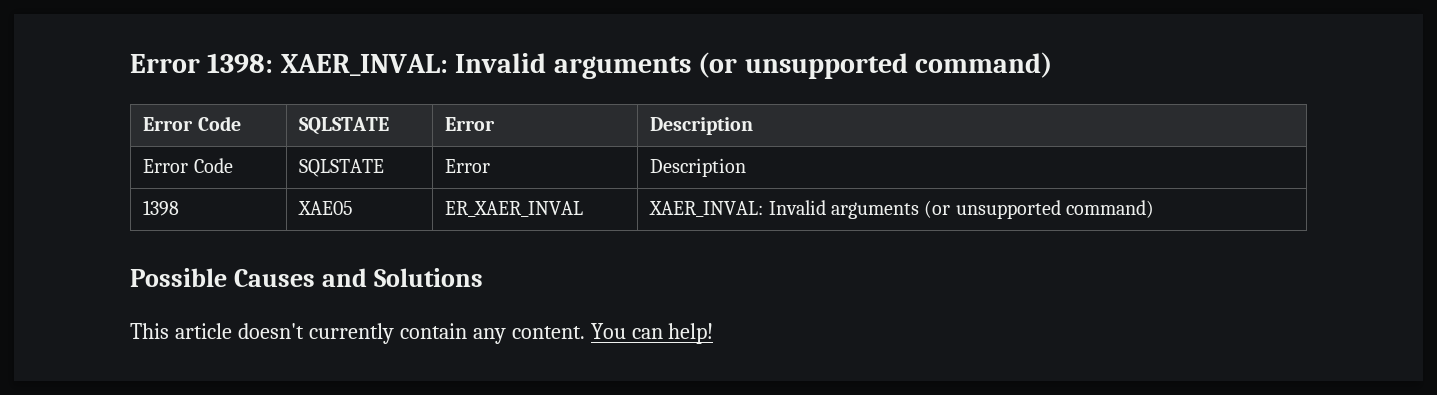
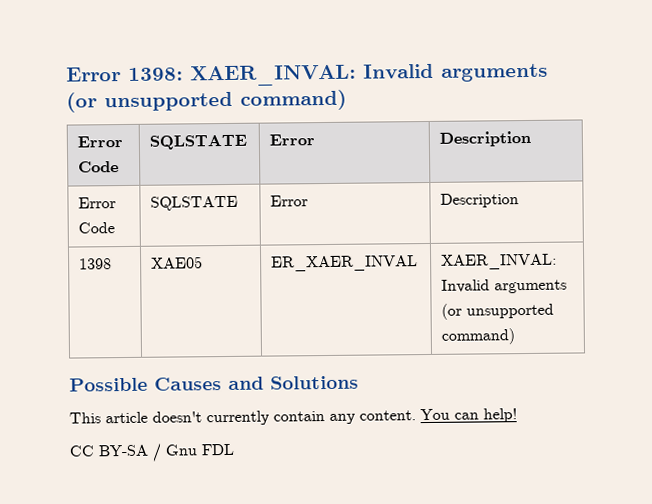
+ CC BY-SA / Gnu FDL

